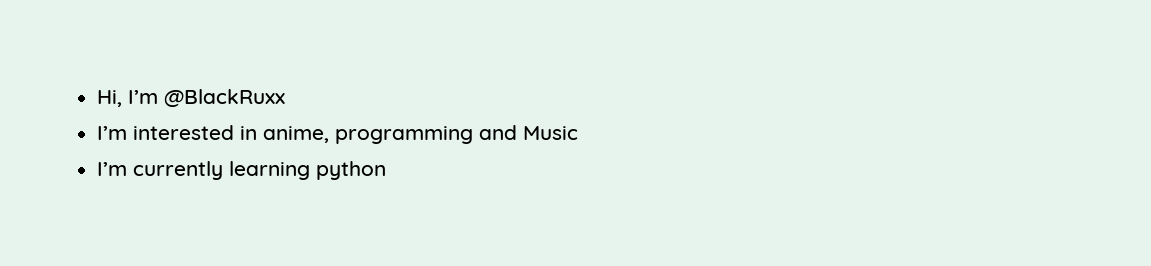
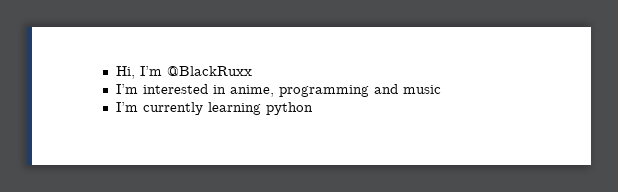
- I’m interested in anime, programming and Music
+ I’m interested in anime, programming and music

